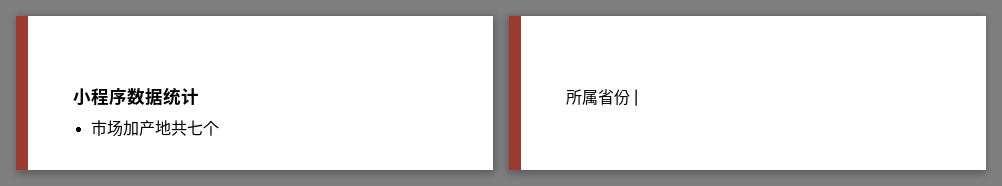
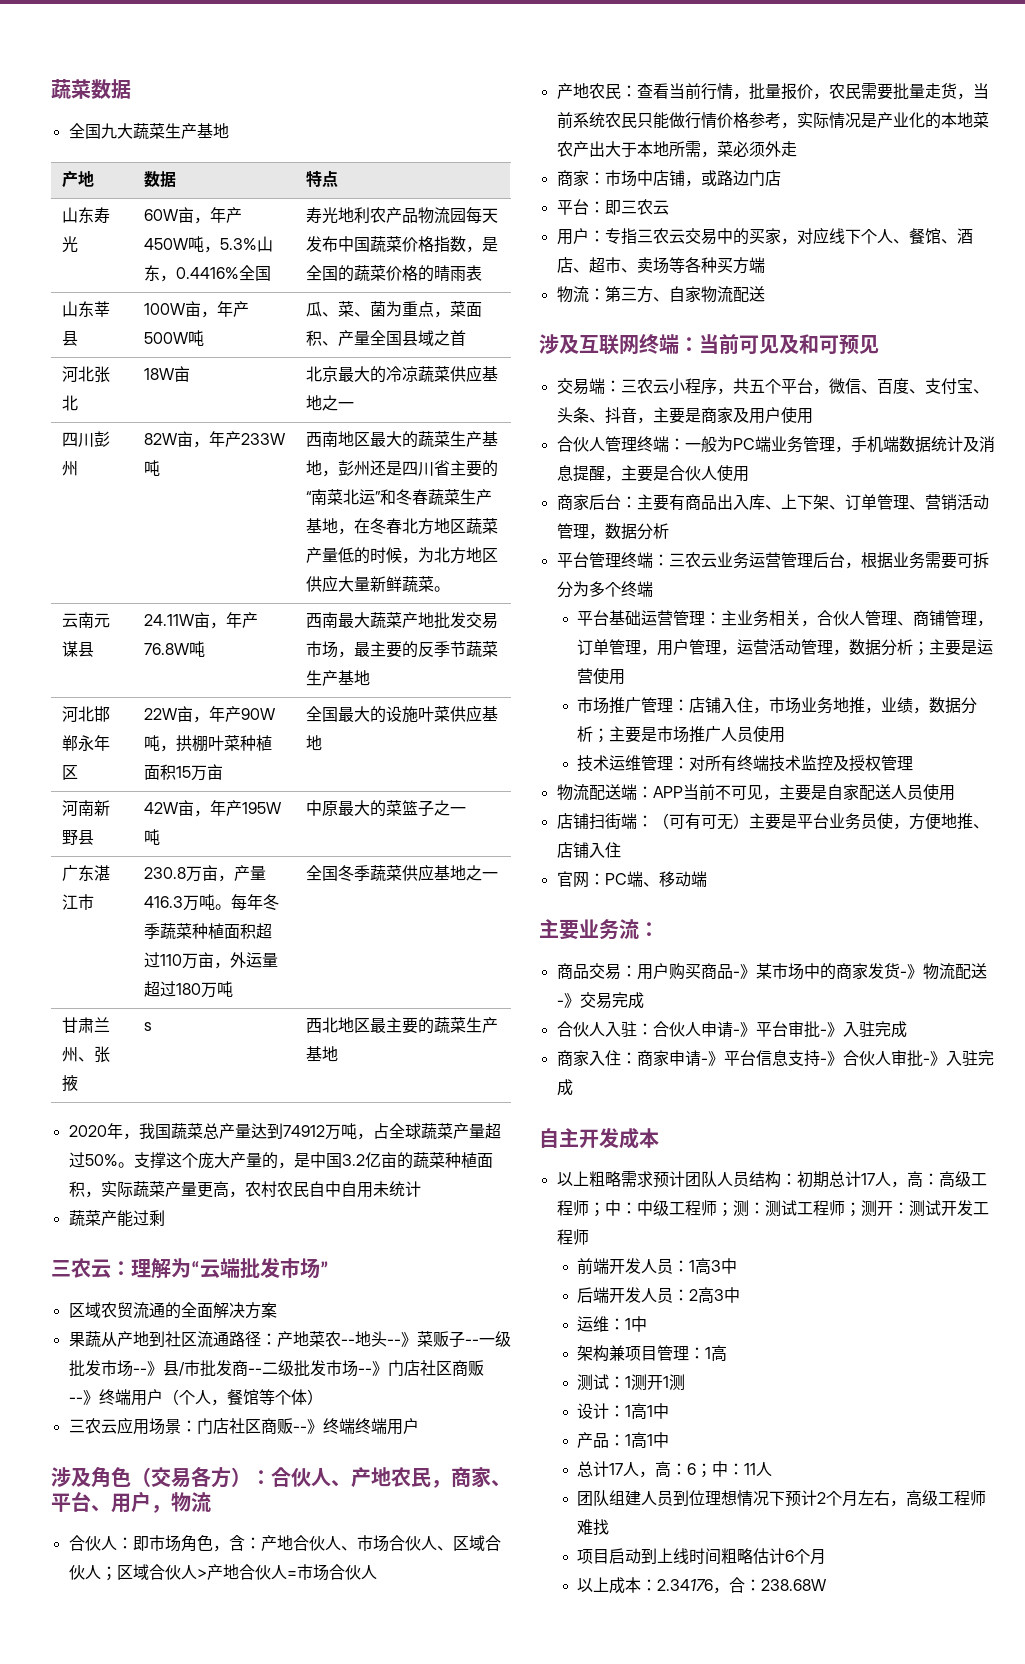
- 小程序数据统计
- 市场加产地共七个
- 所属省份 |
+ 蔬菜数据
+ 全国九大蔬菜生产基地
+ 产地 | 数据 | 特点
+ 山东寿光 | 60W亩，年产450W吨，5.3%山东，0.4416%全国 | 寿光地利农产品物流园每天发布中国蔬菜价格指数，是全国的蔬菜价格的晴雨表
+ 山东莘县 | 100W亩，年产500W吨 | 瓜、菜、菌为重点，菜面积、产量全国县域之首
+ 河北张北 | 18W亩 | 北京最大的冷凉蔬菜供应基地之一
+ 四川彭州 | 82W亩，年产233W吨 | 西南地区最大的蔬菜生产基地，彭州还是四川省主要的“南菜北运”和冬春蔬菜生产基地，在冬春北方地区蔬菜产量低的时候，为北方地区供应大量新鲜蔬菜。
+ 云南元谋县 | 24.11W亩，年产76.8W吨 | 西南最大蔬菜产地批发交易市场，最主要的反季节蔬菜生产基地
+ 河北邯郸永年区 | 22W亩，年产90W吨，拱棚叶菜种植面积15万亩 | 全国最大的设施叶菜供应基地
+ 河南新野县 | 42W亩，年产195W吨 | 中原最大的菜篮子之一
+ 广东湛江市 | 230.8万亩，产量416.3万吨。每年冬季蔬菜种植面积超过110万亩，外运量超过180万吨 | 全国冬季蔬菜供应基地之一
+ 甘肃兰州、张掖 | s | 西北地区最主要的蔬菜生产基地
+ 2020年，我国蔬菜总产量达到74912万吨，占全球蔬菜产量超过50%。支撑这个庞大产量的，是中国3.2亿亩的蔬菜种植面积，实际蔬菜产量更高，农村农民自中自用未统计
+ 蔬菜产能过剩
+ 三农云：理解为“云端批发市场”
+ 区域农贸流通的全面解决方案
+ 果蔬从产地到社区流通路径：产地菜农--地头--》菜贩子--一级批发市场--》县/市批发商--二级批发市场--》门店社区商贩--》终端用户（个人，餐馆等个体）
+ 三农云应用场景：门店社区商贩--》终端终端用户
+ 涉及角色（交易各方）：合伙人、产地农民，商家、平台、用户，物流
+ 合伙人：即市场角色，含：产地合伙人、市场合伙人、区域合伙人；区域合伙人>产地合伙人=市场合伙人
+ 产地农民：查看当前行情，批量报价，农民需要批量走货，当前系统农民只能做行情价格参考，实际情况是产业化的本地菜农产出大于本地所需，菜必须外走
+ 商家：市场中店铺，或路边门店
+ 平台：即三农云
+ 用户：专指三农云交易中的买家，对应线下个人、餐馆、酒店、超市、卖场等各种买方端
+ 物流：第三方、自家物流配送
+ 涉及互联网终端：当前可见及和可预见
+ 交易端：三农云小程序，共五个平台，微信、百度、支付宝、头条、抖音，主要是商家及用户使用
+ 合伙人管理终端：一般为PC端业务管理，手机端数据统计及消息提醒，主要是合伙人使用
+ 商家后台：主要有商品出入库、上下架、订单管理、营销活动管理，数据分析
+ 平台管理终端：三农云业务运营管理后台，根据业务需要可拆分为多个终端
+ 平台基础运营管理：主业务相关，合伙人管理、商铺管理，订单管理，用户管理，运营活动管理，数据分析；主要是运营使用
+ 市场推广管理：店铺入住，市场业务地推，业绩，数据分析；主要是市场推广人员使用
+ 技术运维管理：对所有终端技术监控及授权管理
+ 物流配送端：APP当前不可见，主要是自家配送人员使用
+ 店铺扫街端：（可有可无）主要是平台业务员使，方便地推、店铺入住
+ 官网：PC端、移动端
+ 主要业务流：
+ 商品交易：用户购买商品-》某市场中的商家发货-》物流配送-》交易完成
+ 合伙人入驻：合伙人申请-》平台审批-》入驻完成
+ 商家入住：商家申请-》平台信息支持-》合伙人审批-》入驻完成
+ 自主开发成本
+ 以上粗略需求预计团队人员结构：初期总计17人，高：高级工程师；中：中级工程师；测：测试工程师；测开：测试开发工程师
+ 前端开发人员：1高3中
+ 后端开发人员：2高3中
+ 运维：1中
+ 架构兼项目管理：1高
+ 测试：1测开1测
+ 设计：1高1中
+ 产品：1高1中
+ 总计17人，高：6；中：11人
+ 团队组建人员到位理想情况下预计2个月左右，高级工程师难找
+ 项目启动到上线时间粗略估计6个月
+ 以上成本：2.34176，合：238.68W

